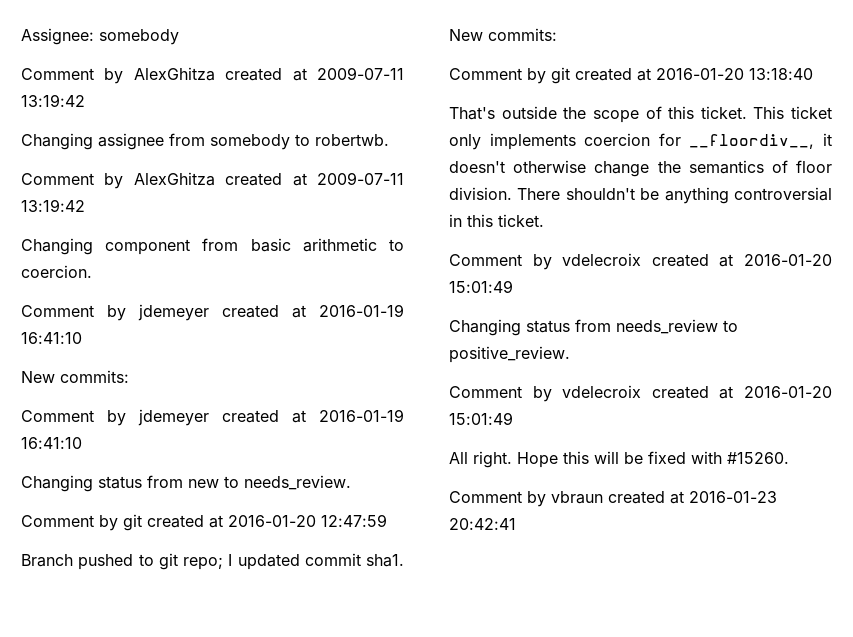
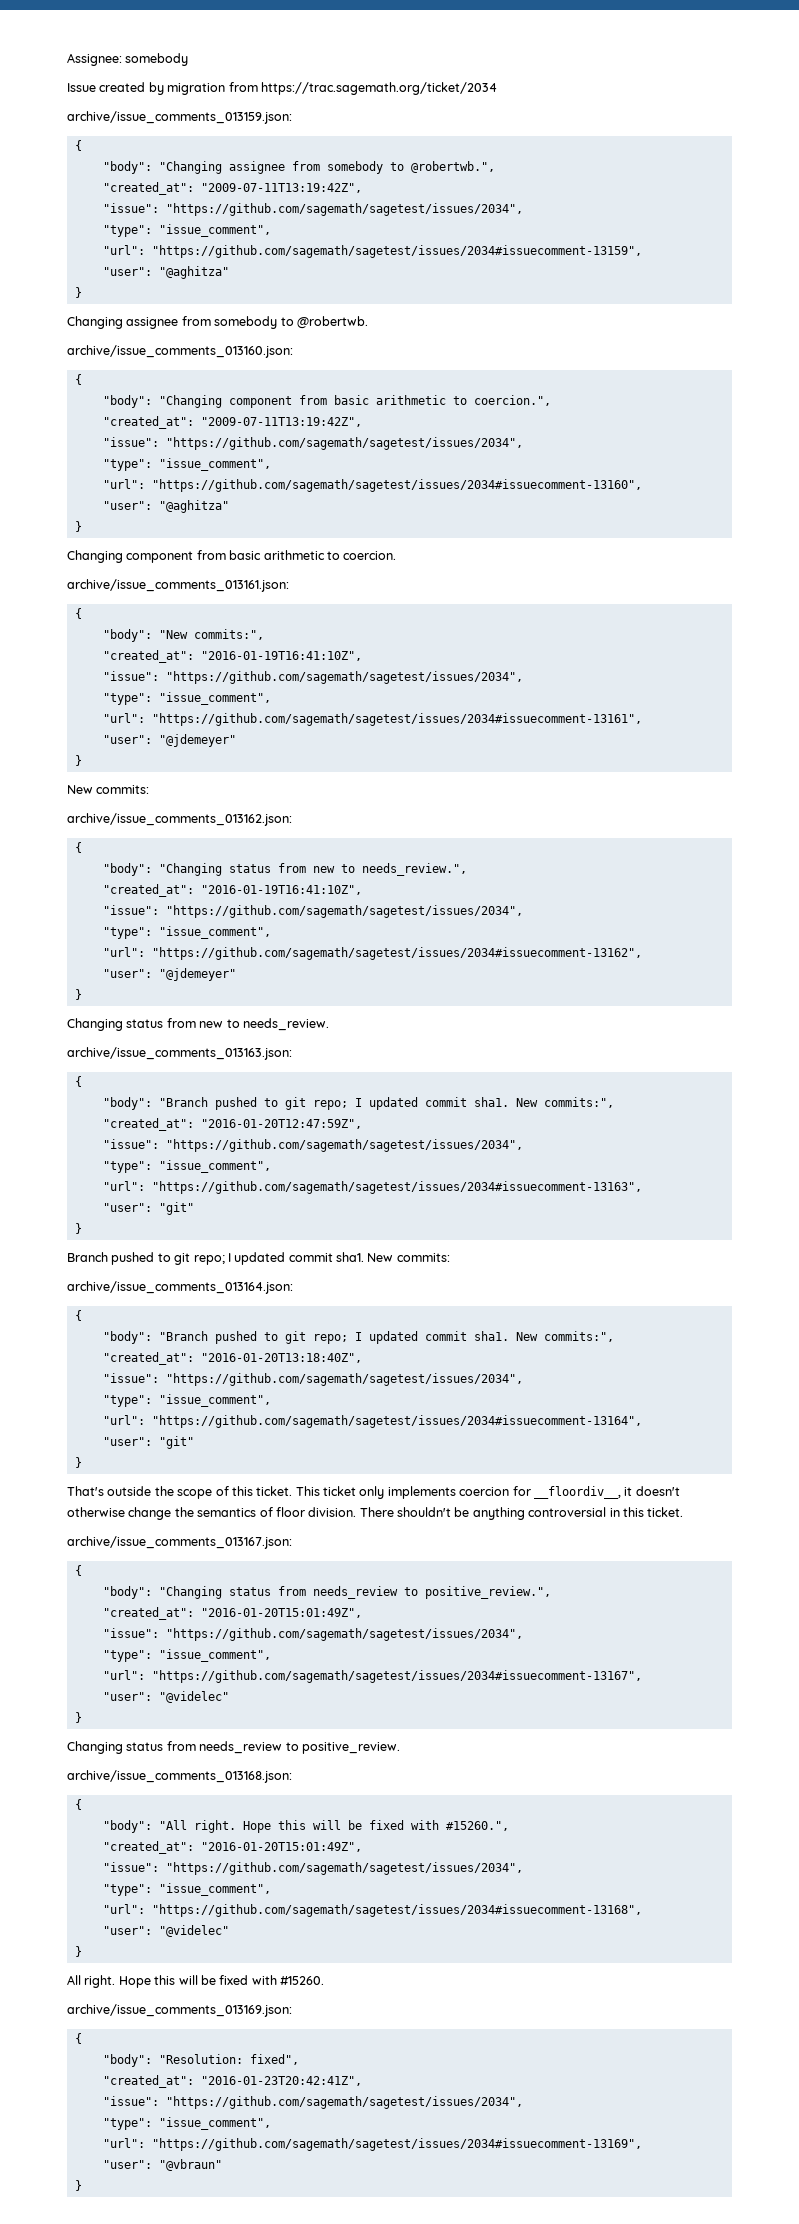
  Assignee: somebody
- Comment by AlexGhitza created at 2009-07-11 13:19:42
+ Issue created by migration from https://trac.sagemath.org/ticket/2034
+ archive/issue_comments_013159.json:
+ {
+ "body": "Changing assignee from somebody to @robertwb.",
+ "created_at": "2009-07-11T13:19:42Z",
+ "issue": "https://github.com/sagemath/sagetest/issues/2034",
+ "type": "issue_comment",
+ "url": "https://github.com/sagemath/sagetest/issues/2034#issuecomment-13159",
+ "user": "@aghitza"
+ }
- Changing assignee from somebody to robertwb.
- Comment by AlexGhitza created at 2009-07-11 13:19:42
+ Changing assignee from somebody to @robertwb.
+ archive/issue_comments_013160.json:
+ {
+ "body": "Changing component from basic arithmetic to coercion.",
+ "created_at": "2009-07-11T13:19:42Z",
+ "issue": "https://github.com/sagemath/sagetest/issues/2034",
+ "type": "issue_comment",
+ "url": "https://github.com/sagemath/sagetest/issues/2034#issuecomment-13160",
+ "user": "@aghitza"
+ }
  Changing component from basic arithmetic to coercion.
- Comment by jdemeyer created at 2016-01-19 16:41:10
+ archive/issue_comments_013161.json:
+ {
+ "body": "New commits:",
+ "created_at": "2016-01-19T16:41:10Z",
+ "issue": "https://github.com/sagemath/sagetest/issues/2034",
+ "type": "issue_comment",
+ "url": "https://github.com/sagemath/sagetest/issues/2034#issuecomment-13161",
+ "user": "@jdemeyer"
+ }
  New commits:
- Comment by jdemeyer created at 2016-01-19 16:41:10
+ archive/issue_comments_013162.json:
+ {
+ "body": "Changing status from new to needs_review.",
+ "created_at": "2016-01-19T16:41:10Z",
+ "issue": "https://github.com/sagemath/sagetest/issues/2034",
+ "type": "issue_comment",
+ "url": "https://github.com/sagemath/sagetest/issues/2034#issuecomment-13162",
+ "user": "@jdemeyer"
+ }
- Comment by git created at 2016-01-20 12:47:59
+ archive/issue_comments_013163.json:
+ {
+ "body": "Branch pushed to git repo; I updated commit sha1. New commits:",
+ "created_at": "2016-01-20T12:47:59Z",
+ "issue": "https://github.com/sagemath/sagetest/issues/2034",
+ "type": "issue_comment",
+ "url": "https://github.com/sagemath/sagetest/issues/2034#issuecomment-13163",
+ "user": "git"
+ }
- Comment by git created at 2016-01-20 13:18:40
+ archive/issue_comments_013164.json:
+ {
+ "body": "Branch pushed to git repo; I updated commit sha1. New commits:",
+ "created_at": "2016-01-20T13:18:40Z",
+ "issue": "https://github.com/sagemath/sagetest/issues/2034",
+ "type": "issue_comment",
+ "url": "https://github.com/sagemath/sagetest/issues/2034#issuecomment-13164",
+ "user": "git"
+ }
  There shouldn't be anything controversial in this ticket.
- Comment by vdelecroix created at 2016-01-20 15:01:49
+ archive/issue_comments_013167.json:
+ {
+ "body": "Changing status from needs_review to positive_review.",
+ "created_at": "2016-01-20T15:01:49Z",
+ "issue": "https://github.com/sagemath/sagetest/issues/2034",
+ "type": "issue_comment",
+ "url": "https://github.com/sagemath/sagetest/issues/2034#issuecomment-13167",
+ "user": "@videlec"
+ }
  Changing status from needs_review to positive_review.
- Comment by vdelecroix created at 2016-01-20 15:01:49
+ archive/issue_comments_013168.json:
+ {
+ "body": "All right. Hope this will be fixed with #15260.",
+ "created_at": "2016-01-20T15:01:49Z",
+ "issue": "https://github.com/sagemath/sagetest/issues/2034",
+ "type": "issue_comment",
+ "url": "https://github.com/sagemath/sagetest/issues/2034#issuecomment-13168",
+ "user": "@videlec"
+ }
- Comment by vbraun created at 2016-01-23 20:42:41
+ archive/issue_comments_013169.json:
+ {
+ "body": "Resolution: fixed",
+ "created_at": "2016-01-23T20:42:41Z",
+ "issue": "https://github.com/sagemath/sagetest/issues/2034",
+ "type": "issue_comment",
+ "url": "https://github.com/sagemath/sagetest/issues/2034#issuecomment-13169",
+ "user": "@vbraun"
+ }

